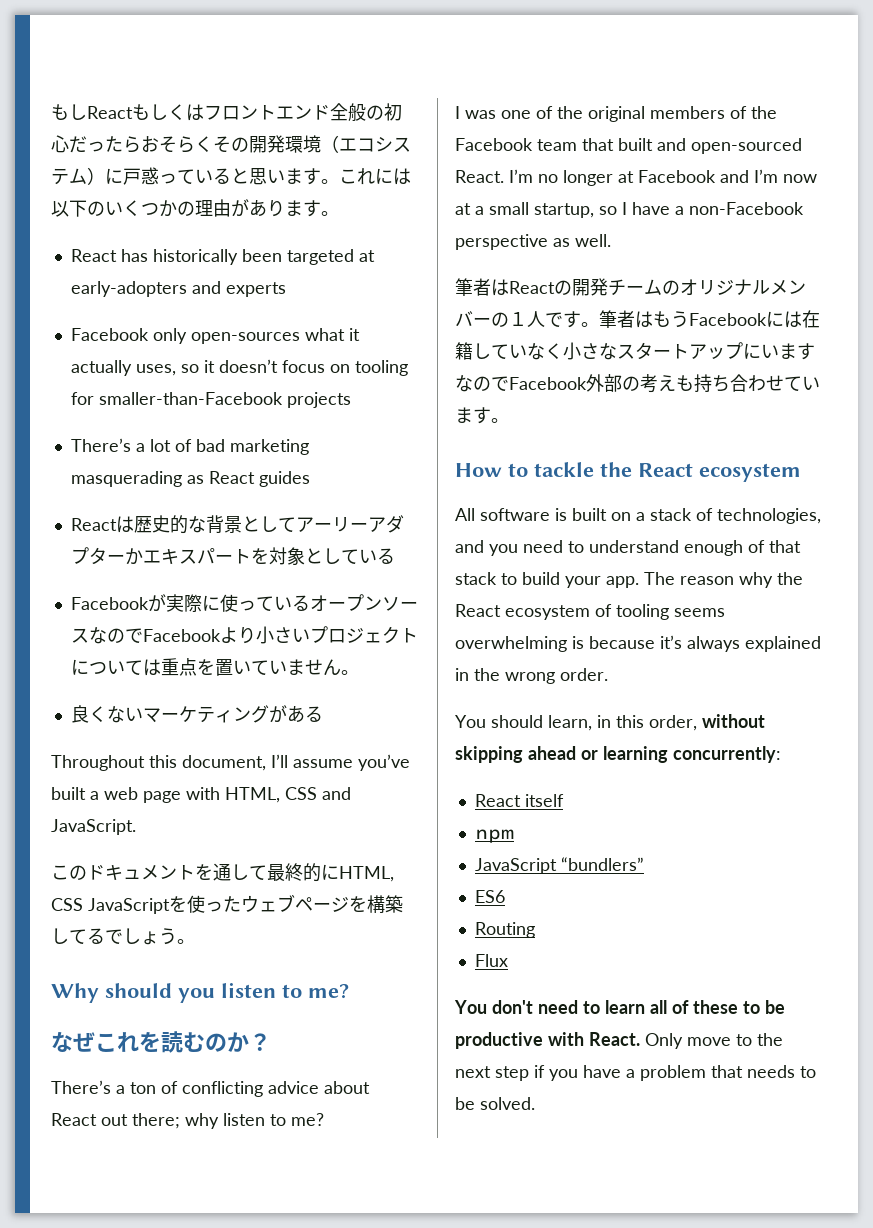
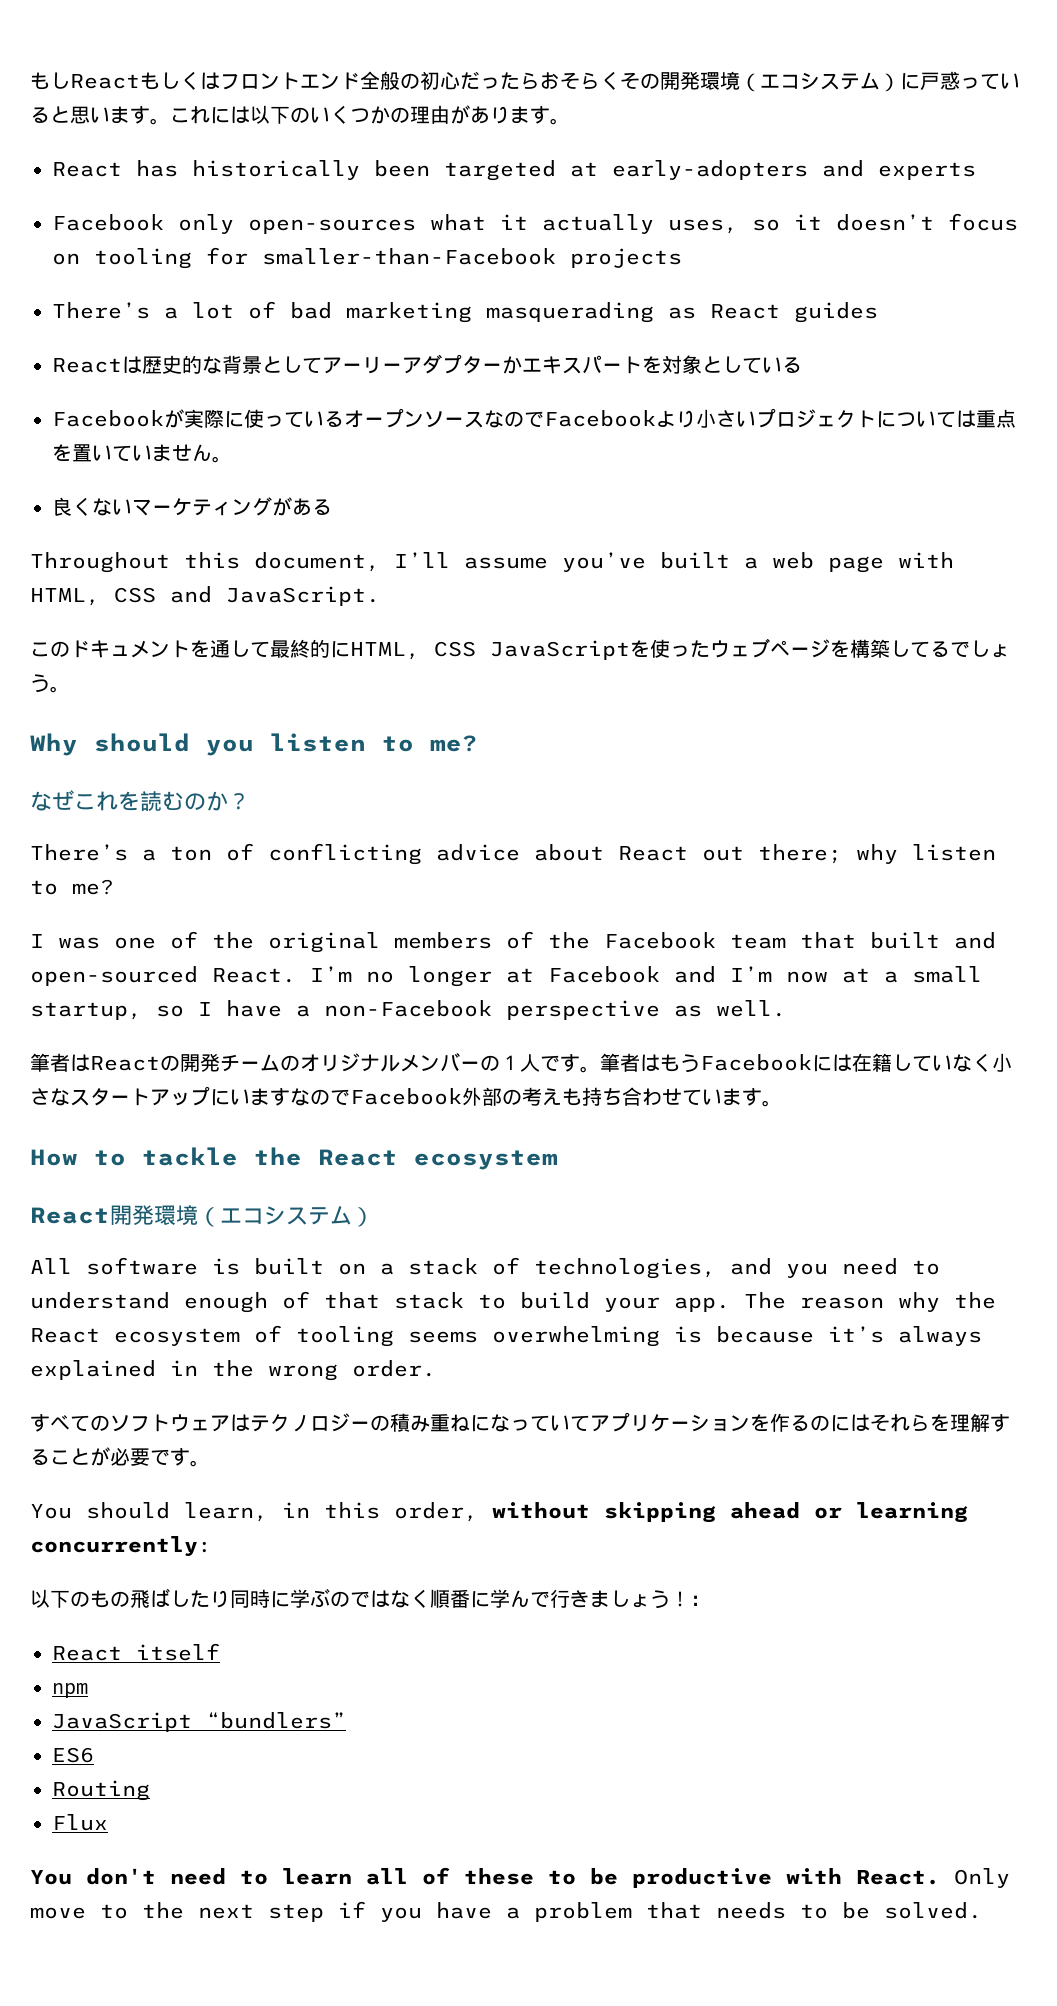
+ React開発環境（エコシステム）
+ すべてのソフトウェアはテクノロジーの積み重ねになっていてアプリケーションを作るのにはそれらを理解することが必要です。
+ 以下のもの飛ばしたり同時に学ぶのではなく順番に学んで行きましょう！：

